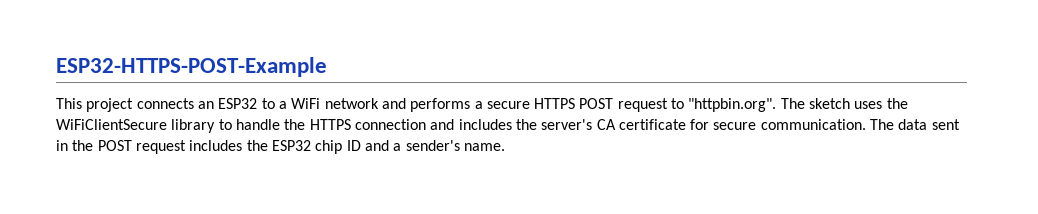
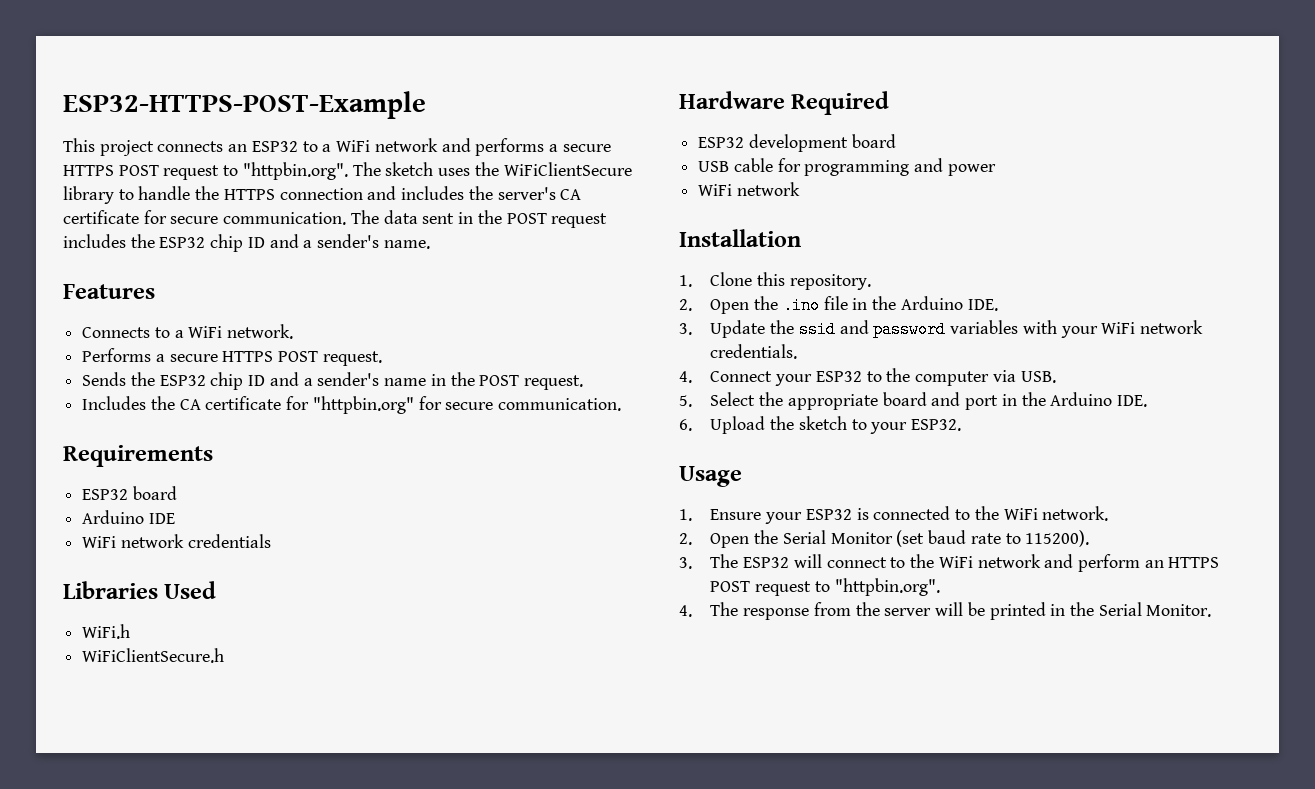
+ Features
+ Connects to a WiFi network.
+ Performs a secure HTTPS POST request.
+ Sends the ESP32 chip ID and a sender's name in the POST request.
+ Includes the CA certificate for "httpbin.org" for secure communication.
+ Requirements
+ ESP32 board
+ Arduino IDE
+ WiFi network credentials
+ Libraries Used
+ WiFi.h
+ WiFiClientSecure.h
+ Hardware Required
+ ESP32 development board
+ USB cable for programming and power
+ WiFi network
+ Installation
+ 1. Clone this repository.
+ 2. Open the .ino file in the Arduino IDE.
+ 3. Update the ssid and password variables with your WiFi network credentials.
+ 4. Connect your ESP32 to the computer via USB.
+ 5. Select the appropriate board and port in the Arduino IDE.
+ 6. Upload the sketch to your ESP32.
+ Usage
+ 1. Ensure your ESP32 is connected to the WiFi network.
+ 2. Open the Serial Monitor (set baud rate to 115200).
+ 3. The ESP32 will connect to the WiFi network and perform an HTTPS POST request to "httpbin.org".
+ 4. The response from the server will be printed in the Serial Monitor.

